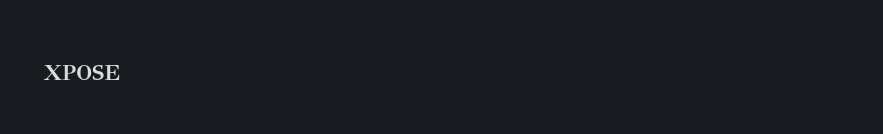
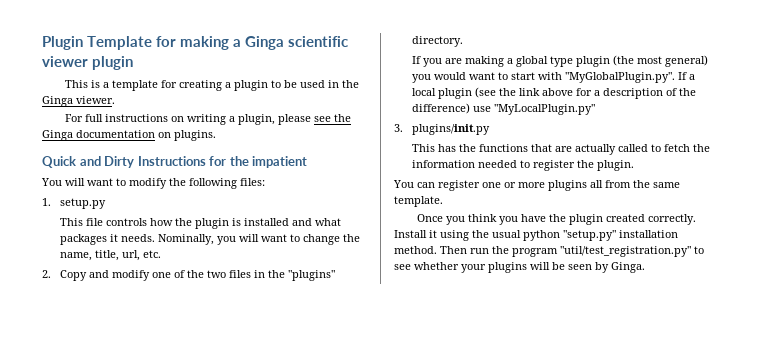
- XPOSE
+ Plugin Template for making a Ginga scientific viewer plugin
+ This is a template for creating a plugin to be used in the Ginga viewer.
+ For full instructions on writing a plugin, please see the Ginga documentation on plugins.
+ Quick and Dirty Instructions for the impatient
+ You will want to modify the following files:
+ 1. setup.py
+ This file controls how the plugin is installed and what packages it needs. Nominally, you will want to change the name, title, url, etc.
+ 2. Copy and modify one of the two files in the "plugins" directory.
+ If you are making a global type plugin (the most general) you would want to start with "MyGlobalPlugin.py". If a local plugin (see the link above for a description of the difference) use "MyLocalPlugin.py"
+ 3. plugins/init.py
+ This has the functions that are actually called to fetch the information needed to register the plugin.
+ You can register one or more plugins all from the same template.
+ Once you think you have the plugin created correctly. Install it using the usual python "setup.py" installation method. Then run the program "util/test_registration.py" to see whether your plugins will be seen by Ginga.

